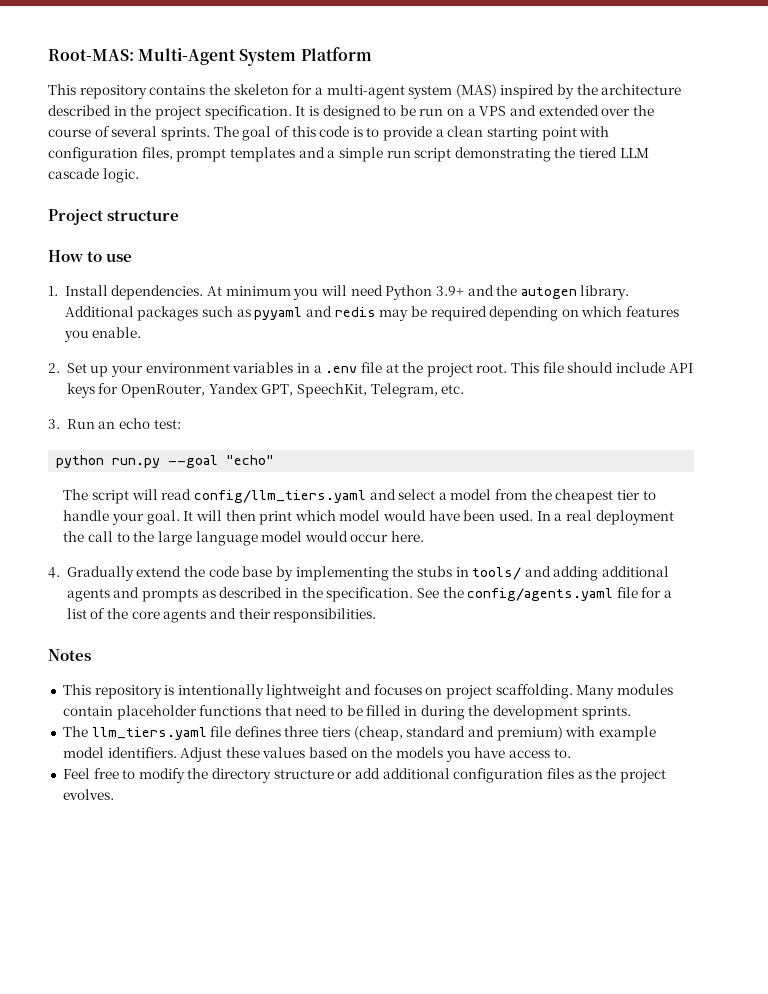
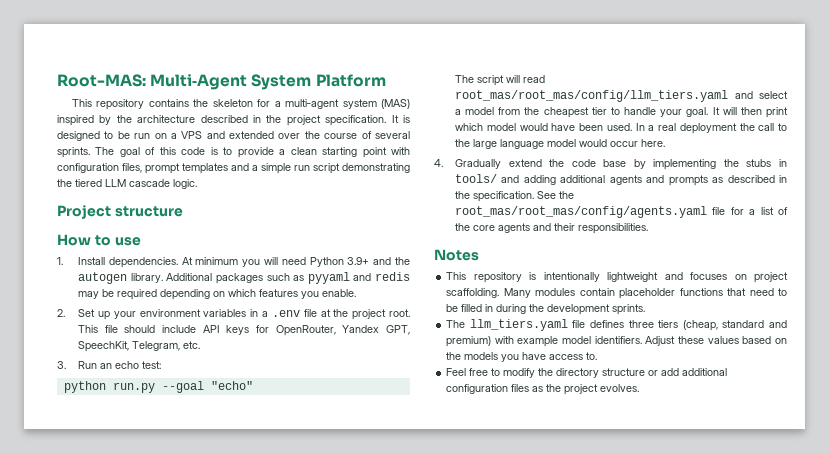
- The script will read config/llm_tiers.yaml and select a model from the cheapest tier to handle your goal.
+ The script will read root_mas/root_mas/config/llm_tiers.yaml and select a model from the cheapest tier to handle your goal.
- See the config/agents.yaml file for a list of the core agents and their responsibilities.
+ See the root_mas/root_mas/config/agents.yaml file for a list of the core agents and their responsibilities.

